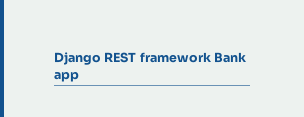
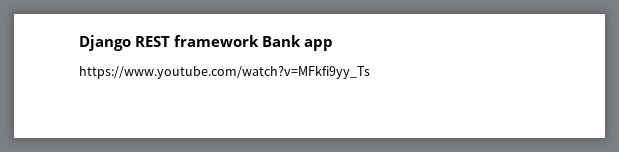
+ https://www.youtube.com/watch?v=MFkfi9yy_Ts

